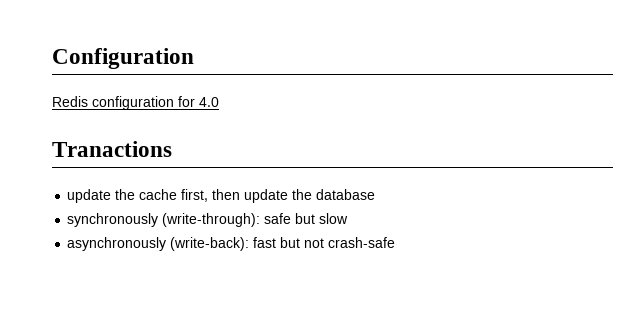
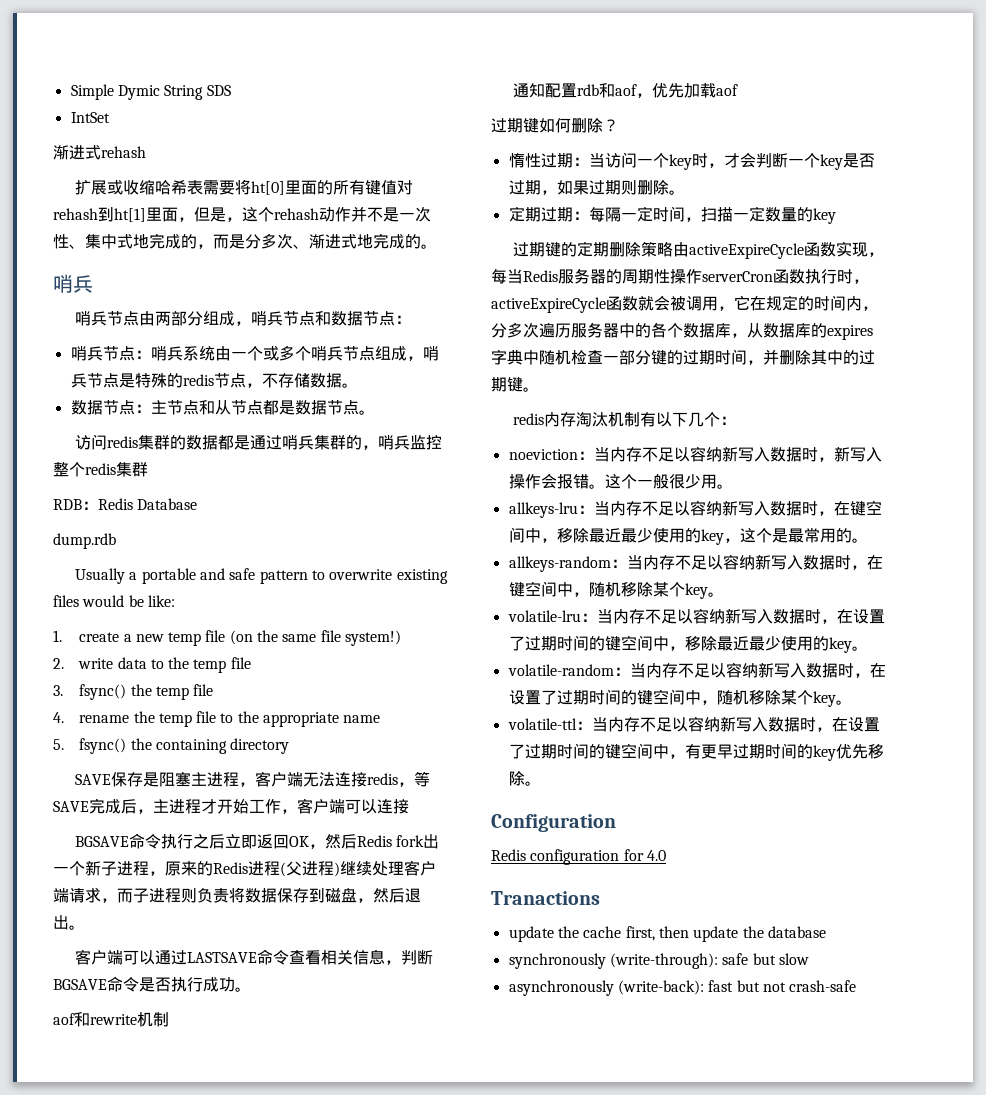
+ Simple Dymic String SDS
+ IntSet
+ 渐进式rehash
+ 扩展或收缩哈希表需要将ht[0]里面的所有键值对rehash到ht[1]里面，但是，这个rehash动作并不是一次性、集中式地完成的，而是分多次、渐进式地完成的。
+ 哨兵
+ 哨兵节点由两部分组成，哨兵节点和数据节点：
+ 哨兵节点：哨兵系统由一个或多个哨兵节点组成，哨兵节点是特殊的redis节点，不存储数据。
+ 数据节点：主节点和从节点都是数据节点。
+ 访问redis集群的数据都是通过哨兵集群的，哨兵监控整个redis集群
+ RDB：Redis Database
+ dump.rdb
+ Usually a portable and safe pattern to overwrite existing files would be like:
+ 1. create a new temp file (on the same file system!)
+ 2. write data to the temp file
+ 3. fsync() the temp file
+ 4. rename the temp file to the appropriate name
+ 5. fsync() the containing directory
+ SAVE保存是阻塞主进程，客户端无法连接redis，等SAVE完成后，主进程才开始工作，客户端可以连接
+ BGSAVE命令执行之后立即返回OK，然后Redis fork出一个新子进程，原来的Redis进程(父进程)继续处理客户端请求，而子进程则负责将数据保存到磁盘，然后退出。
+ 客户端可以通过LASTSAVE命令查看相关信息，判断BGSAVE命令是否执行成功。
+ aof和rewrite机制
+ 通知配置rdb和aof，优先加载aof
+ 过期键如何删除？
+ 惰性过期：当访问一个key时，才会判断一个key是否过期，如果过期则删除。
+ 定期过期：每隔一定时间，扫描一定数量的key
+ 过期键的定期删除策略由activeExpireCycle函数实现，每当Redis服务器的周期性操作serverCron函数执行时，activeExpireCycle函数就会被调用，它在规定的时间内，分多次遍历服务器中的各个数据库，从数据库的expires字典中随机检查一部分键的过期时间，并删除其中的过期键。
+ redis内存淘汰机制有以下几个：
+ noeviction：当内存不足以容纳新写入数据时，新写入操作会报错。这个一般很少用。
+ allkeys-lru：当内存不足以容纳新写入数据时，在键空间中，移除最近最少使用的key，这个是最常用的。
+ allkeys-random：当内存不足以容纳新写入数据时，在键空间中，随机移除某个key。
+ volatile-lru：当内存不足以容纳新写入数据时，在设置了过期时间的键空间中，移除最近最少使用的key。
+ volatile-random：当内存不足以容纳新写入数据时，在设置了过期时间的键空间中，随机移除某个key。
+ volatile-ttl：当内存不足以容纳新写入数据时，在设置了过期时间的键空间中，有更早过期时间的key优先移除。

